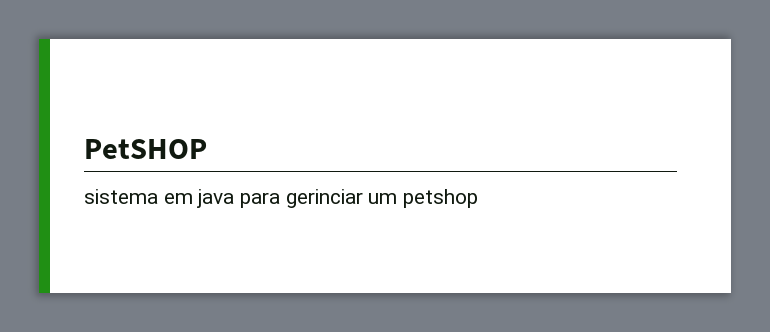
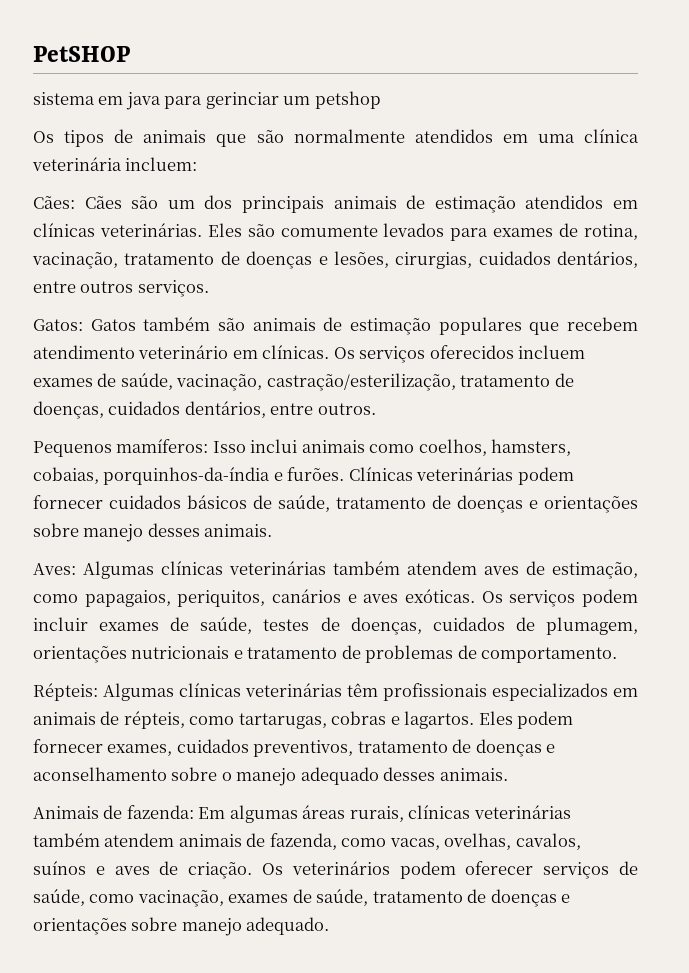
+ Os tipos de animais que são normalmente atendidos em uma clínica veterinária incluem:
+ Cães: Cães são um dos principais animais de estimação atendidos em clínicas veterinárias. Eles são comumente levados para exames de rotina, vacinação, tratamento de doenças e lesões, cirurgias, cuidados dentários, entre outros serviços.
+ Gatos: Gatos também são animais de estimação populares que recebem atendimento veterinário em clínicas. Os serviços oferecidos incluem exames de saúde, vacinação, castração/esterilização, tratamento de doenças, cuidados dentários, entre outros.
+ Pequenos mamíferos: Isso inclui animais como coelhos, hamsters, cobaias, porquinhos-da-índia e furões. Clínicas veterinárias podem fornecer cuidados básicos de saúde, tratamento de doenças e orientações sobre manejo desses animais.
+ Aves: Algumas clínicas veterinárias também atendem aves de estimação, como papagaios, periquitos, canários e aves exóticas. Os serviços podem incluir exames de saúde, testes de doenças, cuidados de plumagem, orientações nutricionais e tratamento de problemas de comportamento.
+ Répteis: Algumas clínicas veterinárias têm profissionais especializados em animais de répteis, como tartarugas, cobras e lagartos. Eles podem fornecer exames, cuidados preventivos, tratamento de doenças e aconselhamento sobre o manejo adequado desses animais.
+ Animais de fazenda: Em algumas áreas rurais, clínicas veterinárias também atendem animais de fazenda, como vacas, ovelhas, cavalos, suínos e aves de criação. Os veterinários podem oferecer serviços de saúde, como vacinação, exames de saúde, tratamento de doenças e orientações sobre manejo adequado.

